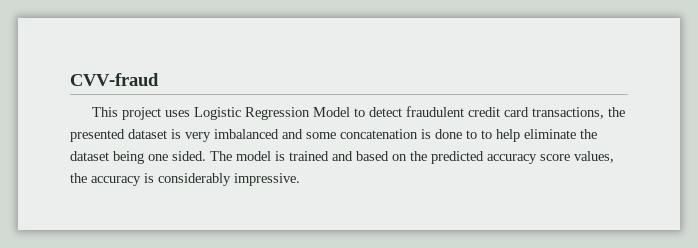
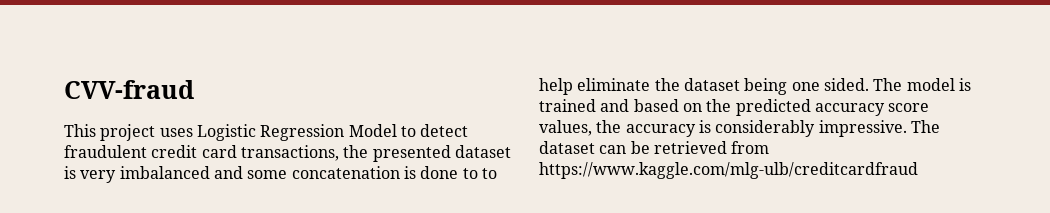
+ The dataset can be retrieved from https://www.kaggle.com/mlg-ulb/creditcardfraud

